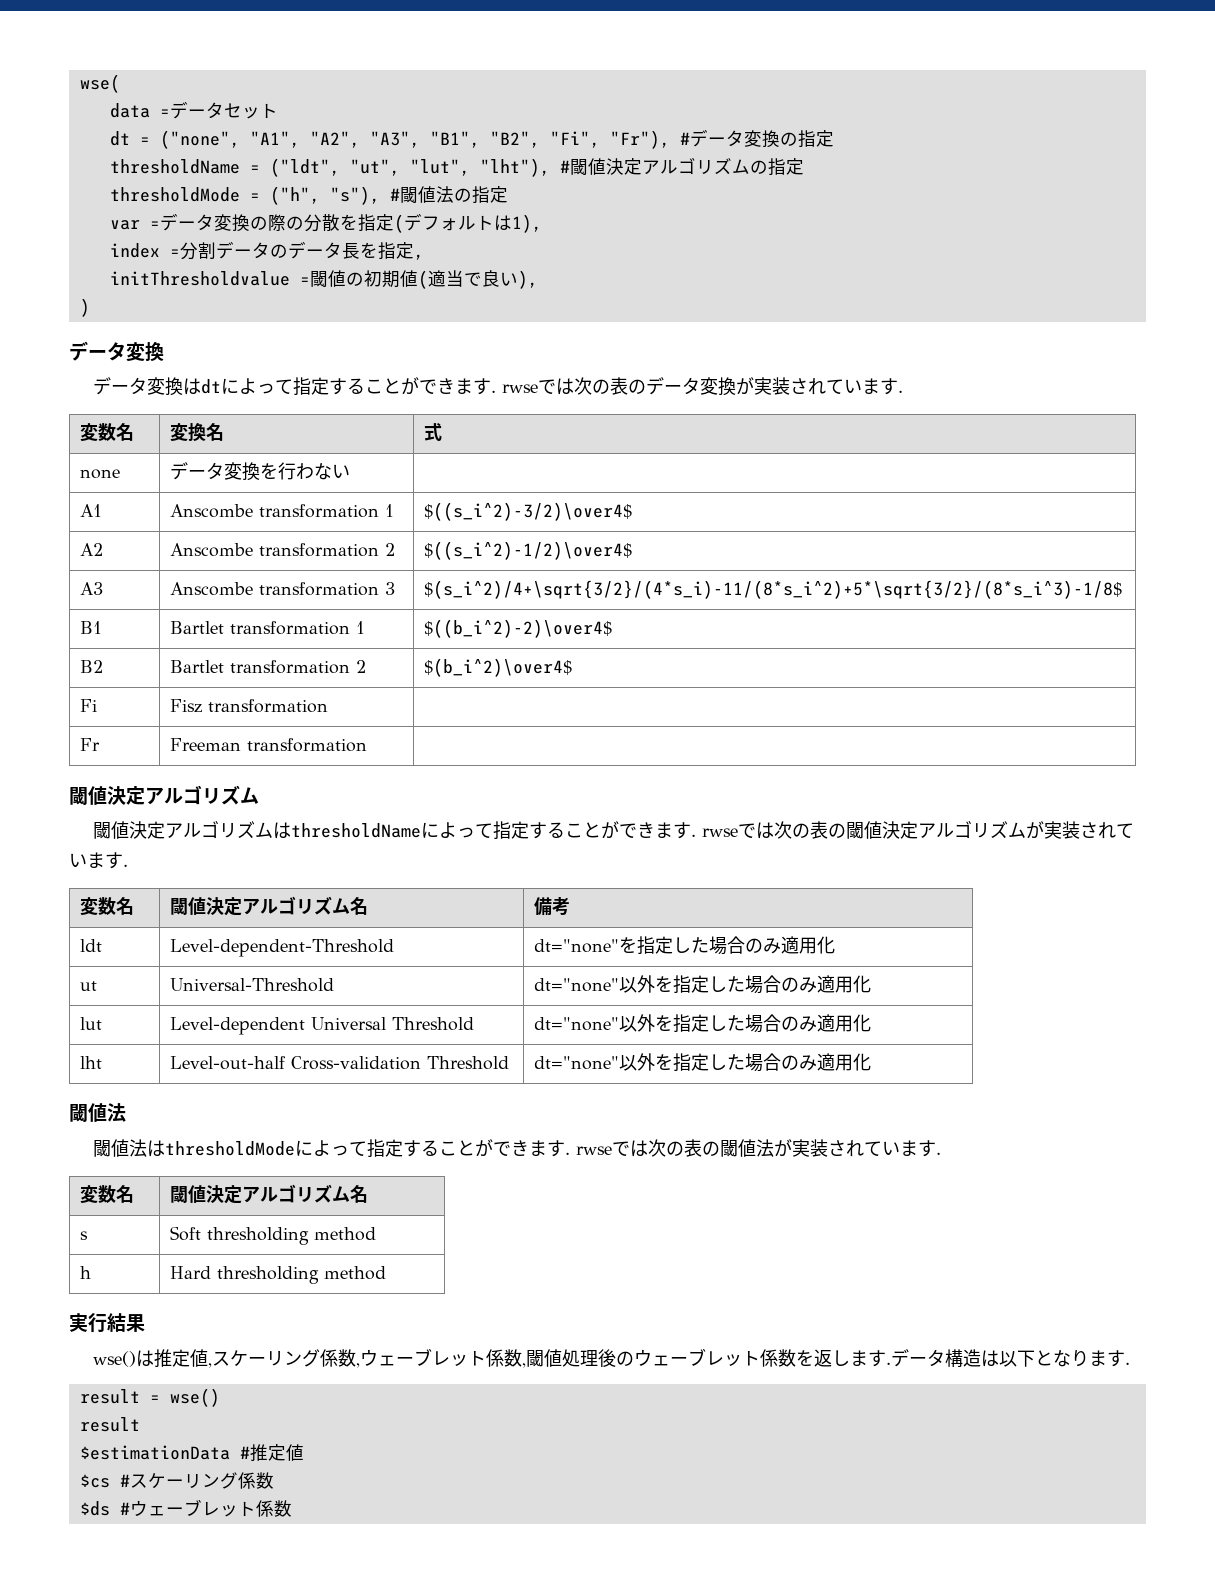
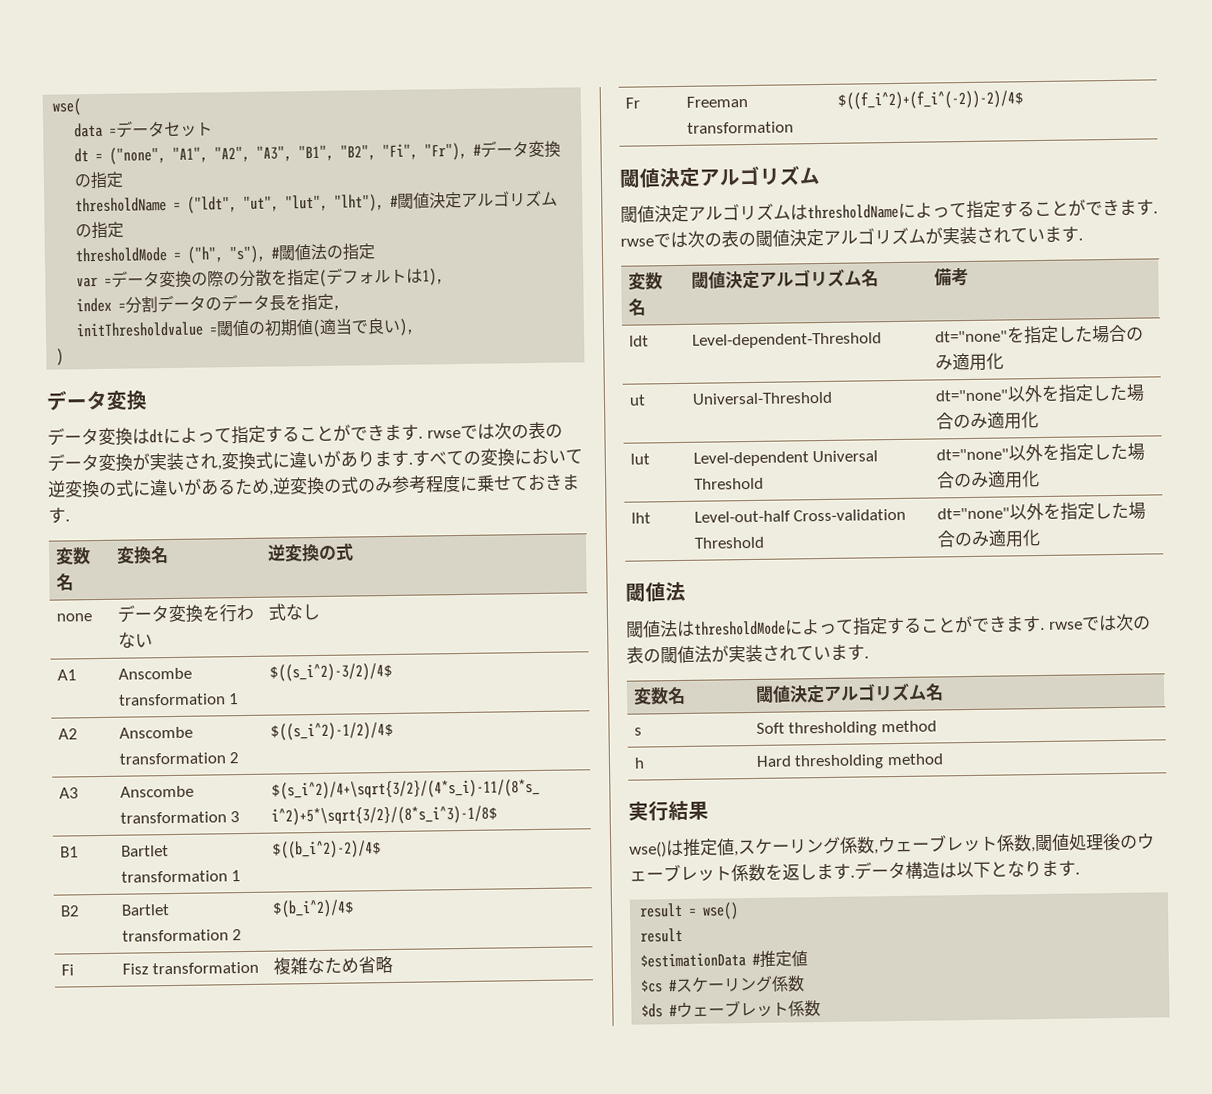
- データ変換はdtによって指定することができます. rwseでは次の表のデータ変換が実装されています.
+ データ変換はdtによって指定することができます. rwseでは次の表のデータ変換が実装され,変換式に違いがあります.すべての変換において逆変換の式に違いがあるため,逆変換の式のみ参考程度に乗せておきます.
- 変数名 | 変換名 | 式
+ 変数名 | 変換名 | 逆変換の式
- none | データ変換を行わない |
+ none | データ変換を行わない | 式なし
- A1 | Anscombe transformation 1 | $((s_i^2)-3/2)\over4$
+ A1 | Anscombe transformation 1 | $((s_i^2)-3/2)/4$
- A2 | Anscombe transformation 2 | $((s_i^2)-1/2)\over4$
+ A2 | Anscombe transformation 2 | $((s_i^2)-1/2)/4$
- B1 | Bartlet transformation 1 | $((b_i^2)-2)\over4$
+ B1 | Bartlet transformation 1 | $((b_i^2)-2)/4$
- B2 | Bartlet transformation 2 | $(b_i^2)\over4$
+ B2 | Bartlet transformation 2 | $(b_i^2)/4$
- Fi | Fisz transformation |
+ Fi | Fisz transformation | 複雑なため省略
- Fr | Freeman transformation |
+ Fr | Freeman transformation | $((f_i^2)+(f_i^(-2))-2)/4$

